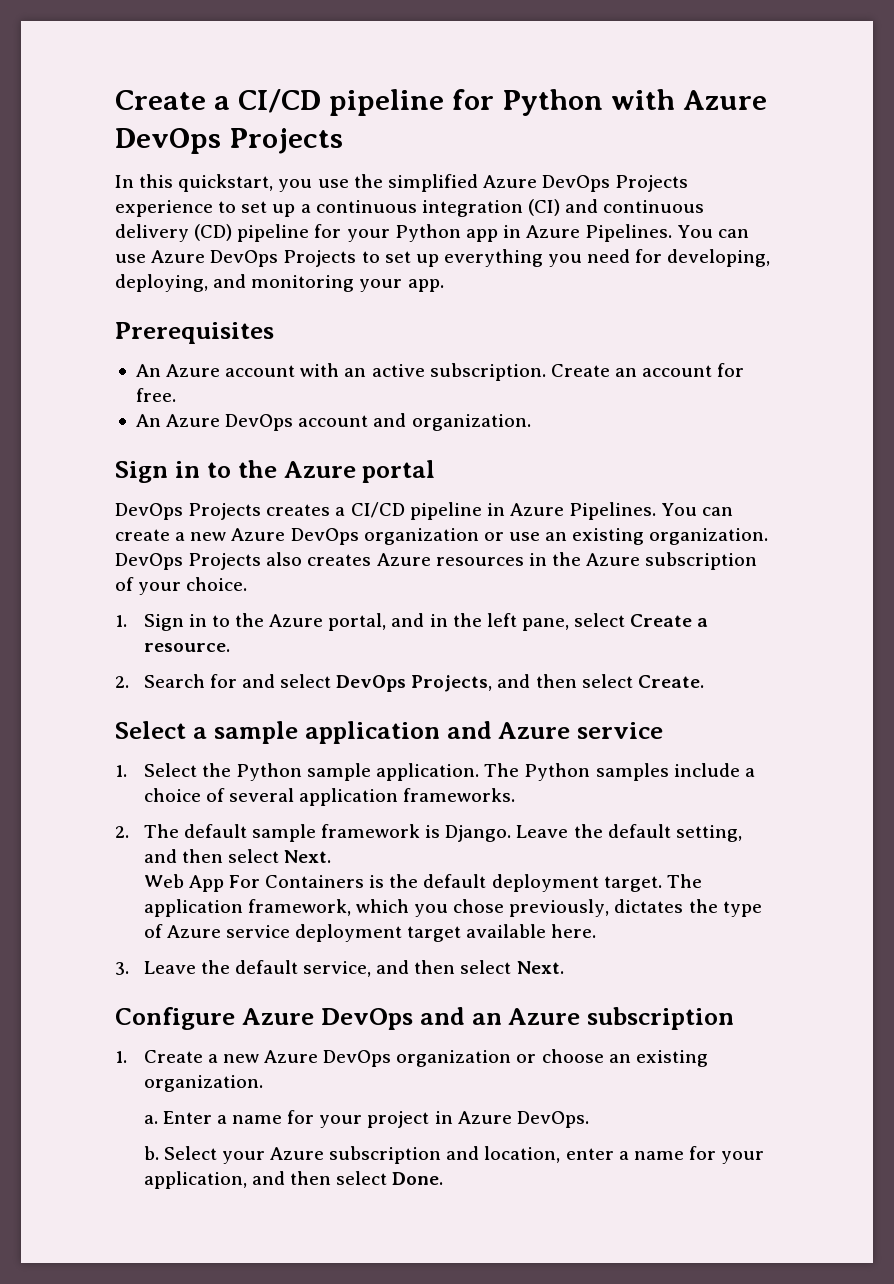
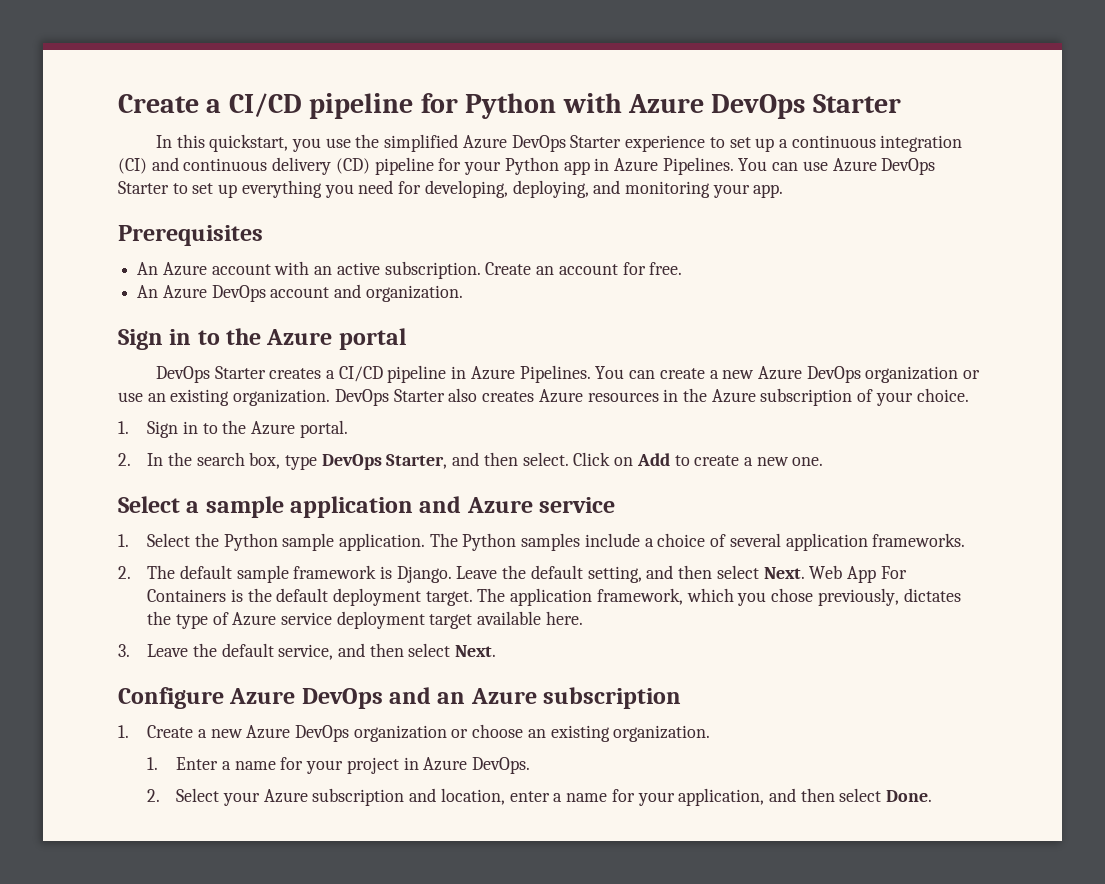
- Create a CI/CD pipeline for Python with Azure DevOps Projects
+ Create a CI/CD pipeline for Python with Azure DevOps Starter
- In this quickstart, you use the simplified Azure DevOps Projects experience to set up a continuous integration (CI) and continuous delivery (CD) pipeline for your Python app in Azure Pipelines.
+ In this quickstart, you use the simplified Azure DevOps Starter experience to set up a continuous integration (CI) and continuous delivery (CD) pipeline for your Python app in Azure Pipelines.
- You can use Azure DevOps Projects to set up everything you need for developing, deploying, and monitoring your app.
+ You can use Azure DevOps Starter to set up everything you need for developing, deploying, and monitoring your app.
- DevOps Projects creates a CI/CD pipeline in Azure Pipelines.
+ DevOps Starter creates a CI/CD pipeline in Azure Pipelines.
- DevOps Projects also creates Azure resources in the Azure subscription of your choice.
+ DevOps Starter also creates Azure resources in the Azure subscription of your choice.
- 1. Sign in to the Azure portal, and in the left pane, select Create a resource.
- 2. Search for and select DevOps Projects, and then select Create.
+ 1. Sign in to the Azure portal.
+ 2. In the search box, type DevOps Starter, and then select. Click on Add to create a new one.
- Leave the default setting, and then select Next.
- Web App For Containers is the default deployment target.
+ Leave the default setting, and then select Next. Web App For Containers is the default deployment target.
- a. Enter a name for your project in Azure DevOps.
+ 1. Enter a name for your project in Azure DevOps.
- b. Select your Azure subscription and location, enter a name for your application, and then select Done.
+ 2. Select your Azure subscription and location, enter a name for your application, and then select Done.

